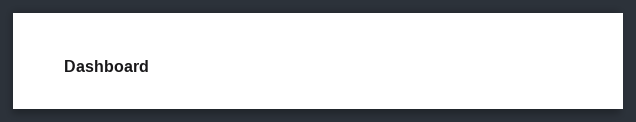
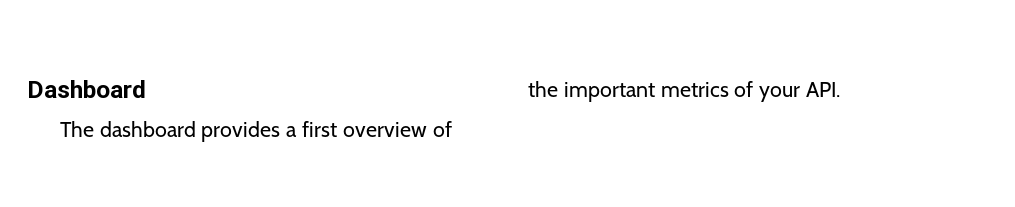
+ The dashboard provides a first overview of the important metrics of your API.

